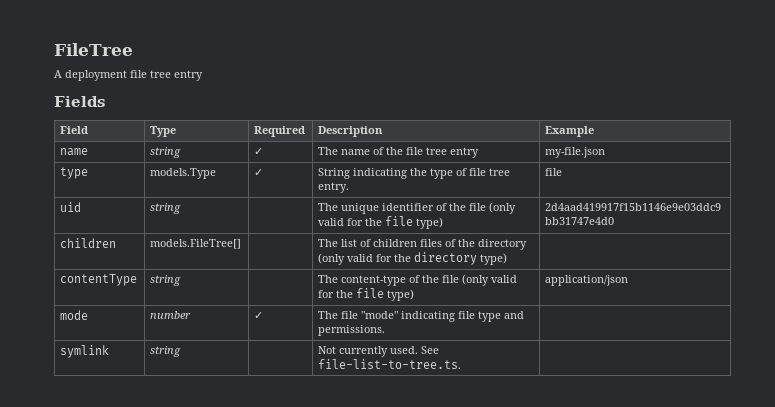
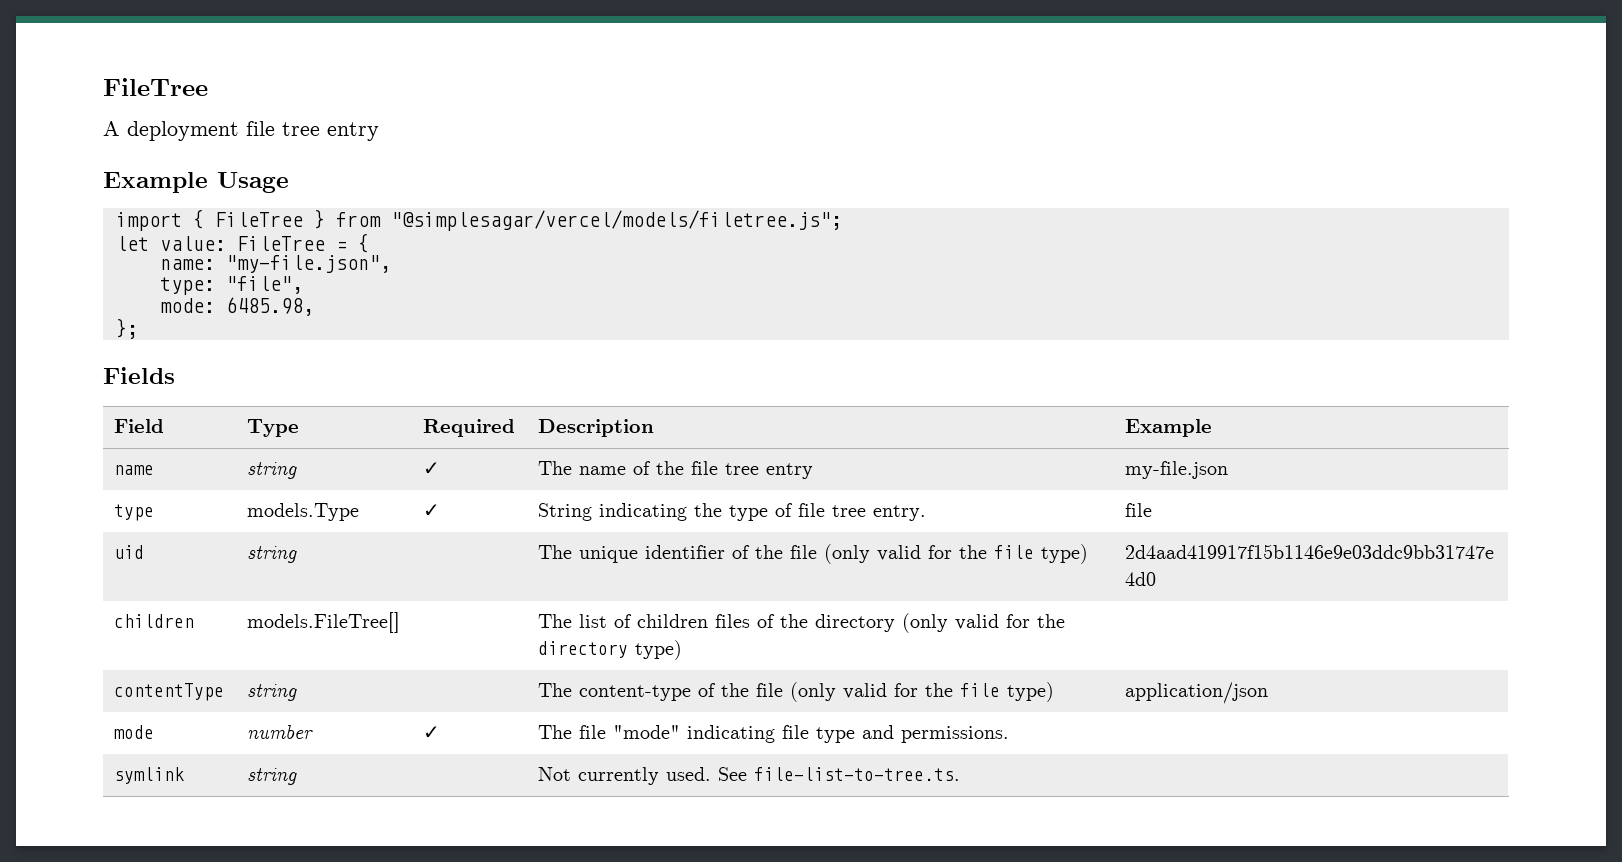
+ Example Usage
+ import { FileTree } from "@simplesagar/vercel/models/filetree.js";
+ let value: FileTree = {
+ name: "my-file.json",
+ type: "file",
+ mode: 6485.98,
+ };

